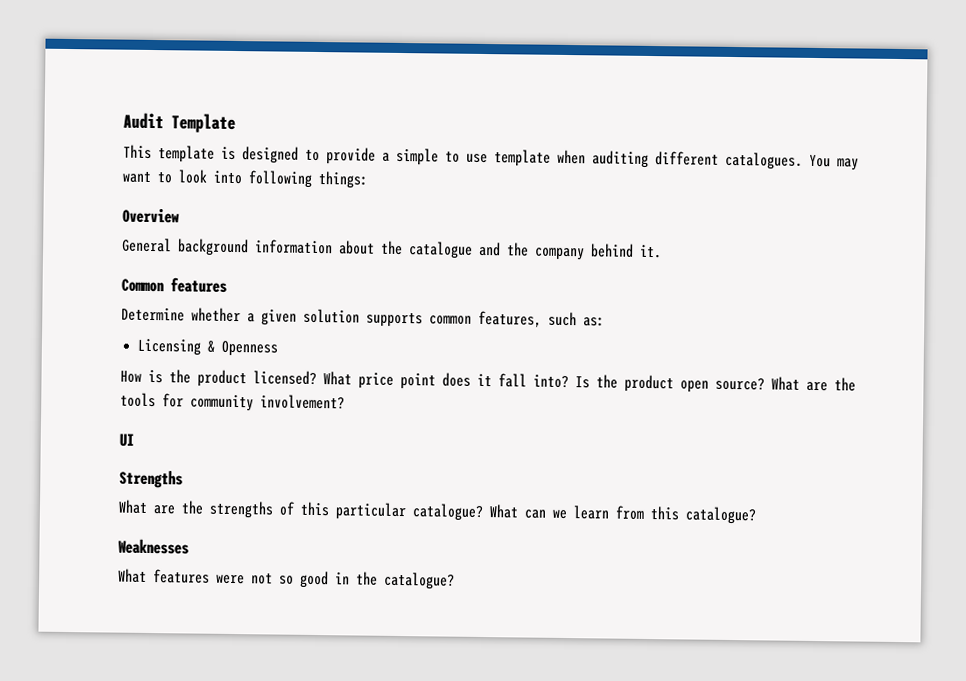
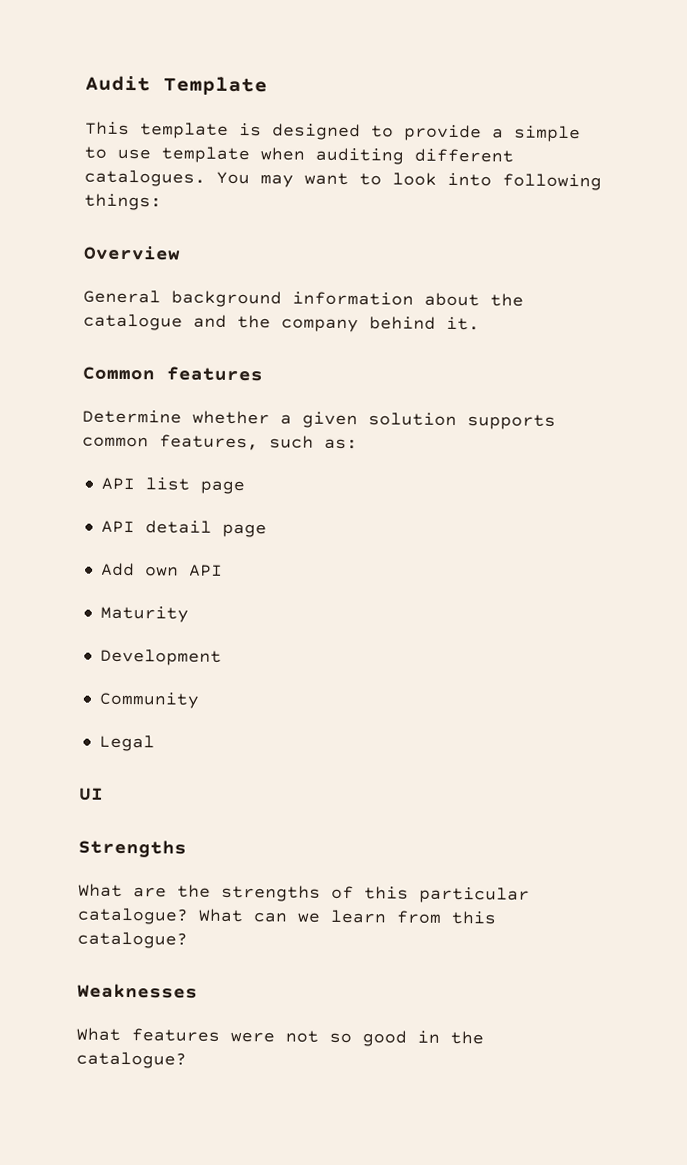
- Licensing & Openness
- How is the product licensed? What price point does it fall into? Is the product open source? What are the tools for community involvement?
+ API list page
+ API detail page
+ Add own API
+ Maturity
+ Development
+ Community
+ Legal

